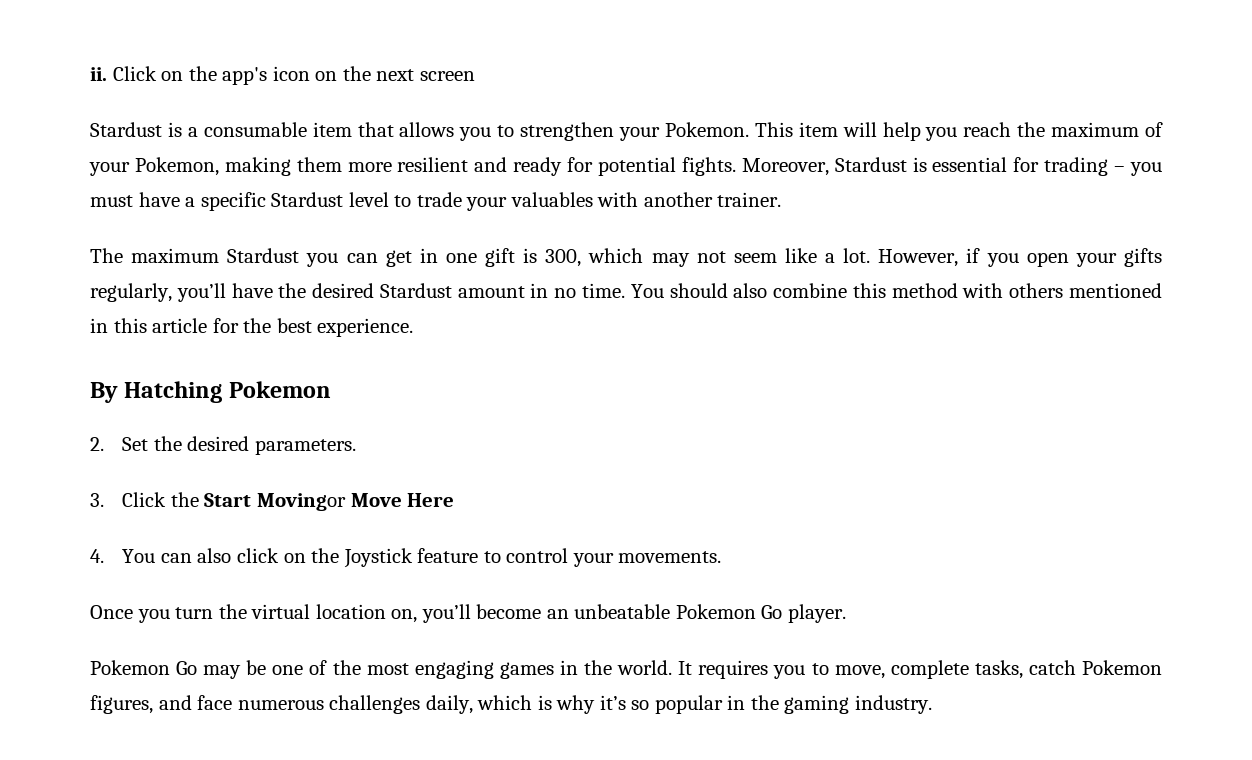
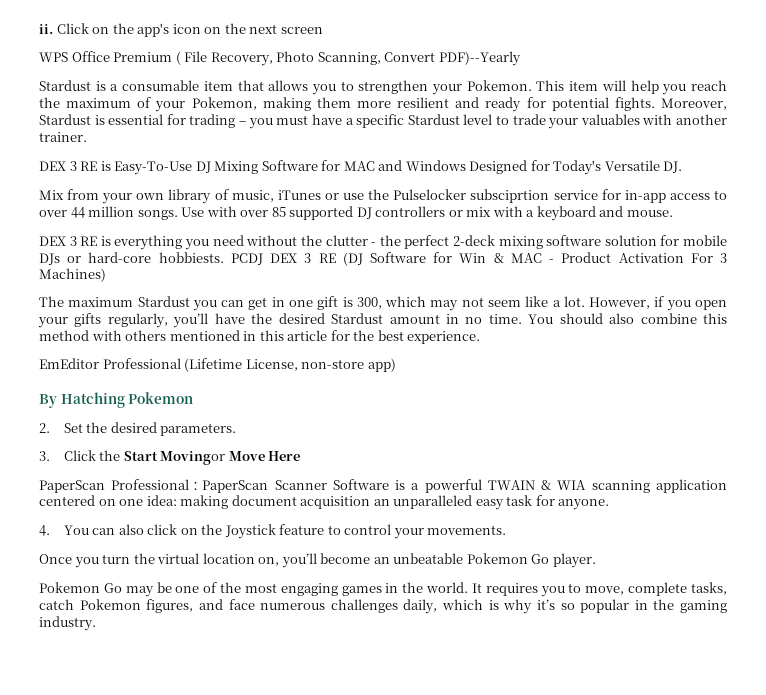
+ WPS Office Premium ( File Recovery, Photo Scanning, Convert PDF)--Yearly
+ DEX 3 RE is Easy-To-Use DJ Mixing Software for MAC and Windows Designed for Today's Versatile DJ.
+ Mix from your own library of music, iTunes or use the Pulselocker subsciprtion service for in-app access to over 44 million songs. Use with over 85 supported DJ controllers or mix with a keyboard and mouse.
+ DEX 3 RE is everything you need without the clutter - the perfect 2-deck mixing software solution for mobile DJs or hard-core hobbiests. PCDJ DEX 3 RE (DJ Software for Win & MAC - Product Activation For 3 Machines)
+ EmEditor Professional (Lifetime License, non-store app)
+ PaperScan Professional：PaperScan Scanner Software is a powerful TWAIN & WIA scanning application centered on one idea: making document acquisition an unparalleled easy task for anyone.

